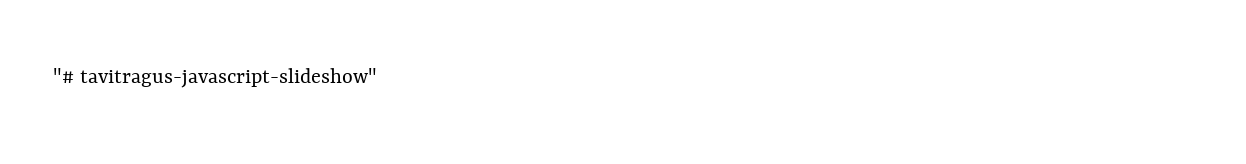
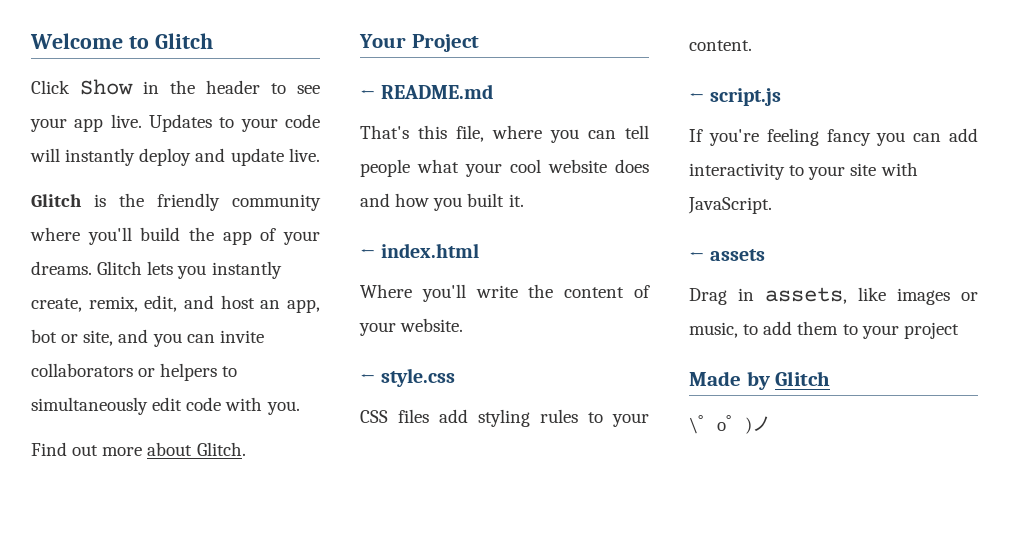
- "# tavitragus-javascript-slideshow"
+ Welcome to Glitch
+ Click Show in the header to see your app live. Updates to your code will instantly deploy and update live.
+ Glitch is the friendly community where you'll build the app of your dreams. Glitch lets you instantly create, remix, edit, and host an app, bot or site, and you can invite collaborators or helpers to simultaneously edit code with you.
+ Find out more about Glitch.
+ Your Project
+ ← README.md
+ That's this file, where you can tell people what your cool website does and how you built it.
+ ← index.html
+ Where you'll write the content of your website.
+ ← style.css
+ CSS files add styling rules to your content.
+ ← script.js
+ If you're feeling fancy you can add interactivity to your site with JavaScript.
+ ← assets
+ Drag in assets, like images or music, to add them to your project
+ Made by Glitch
+ \゜o゜)ノ

